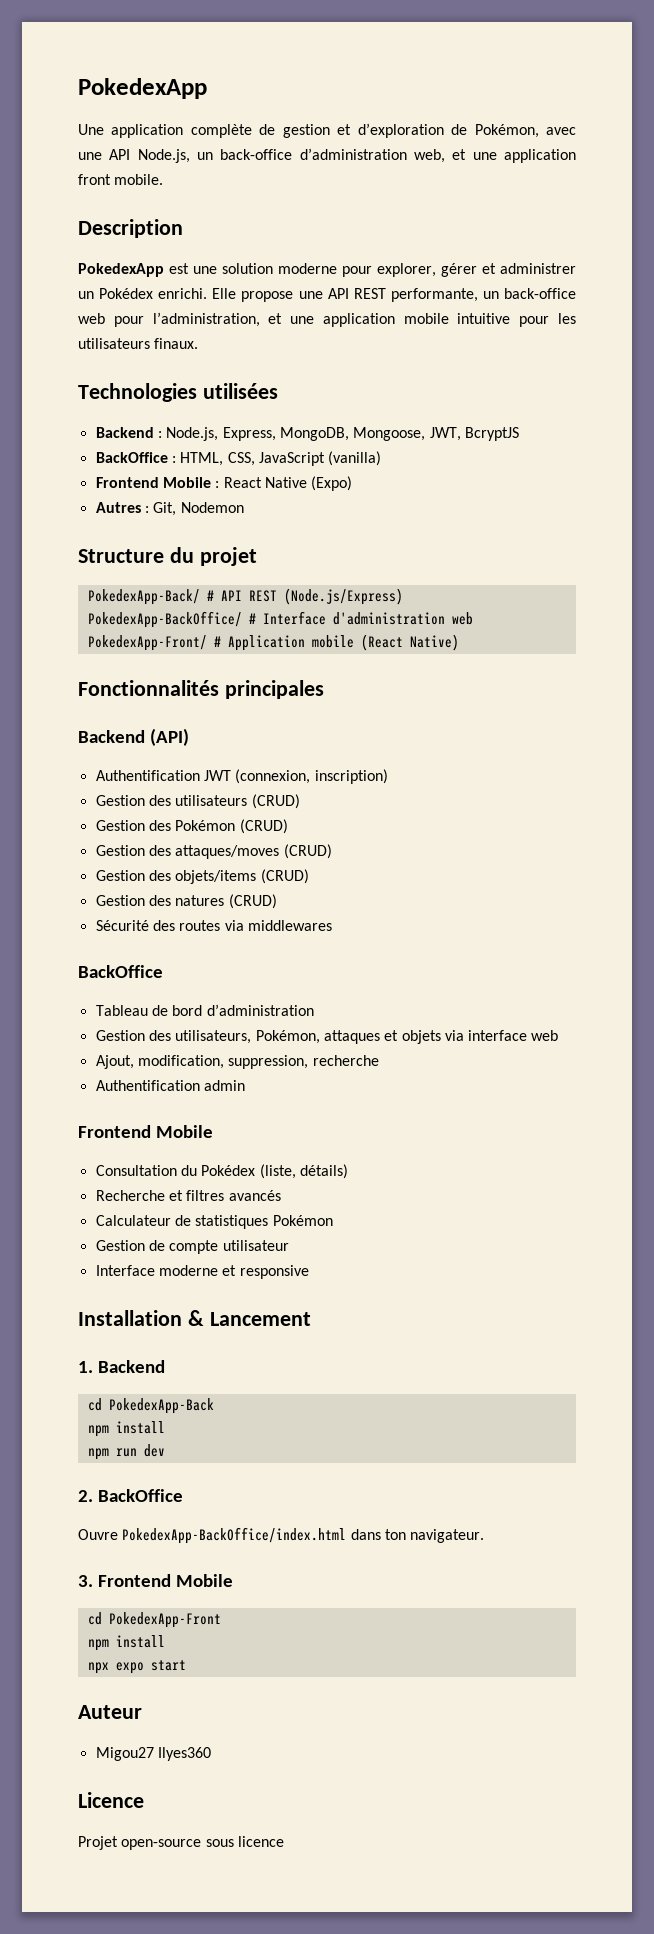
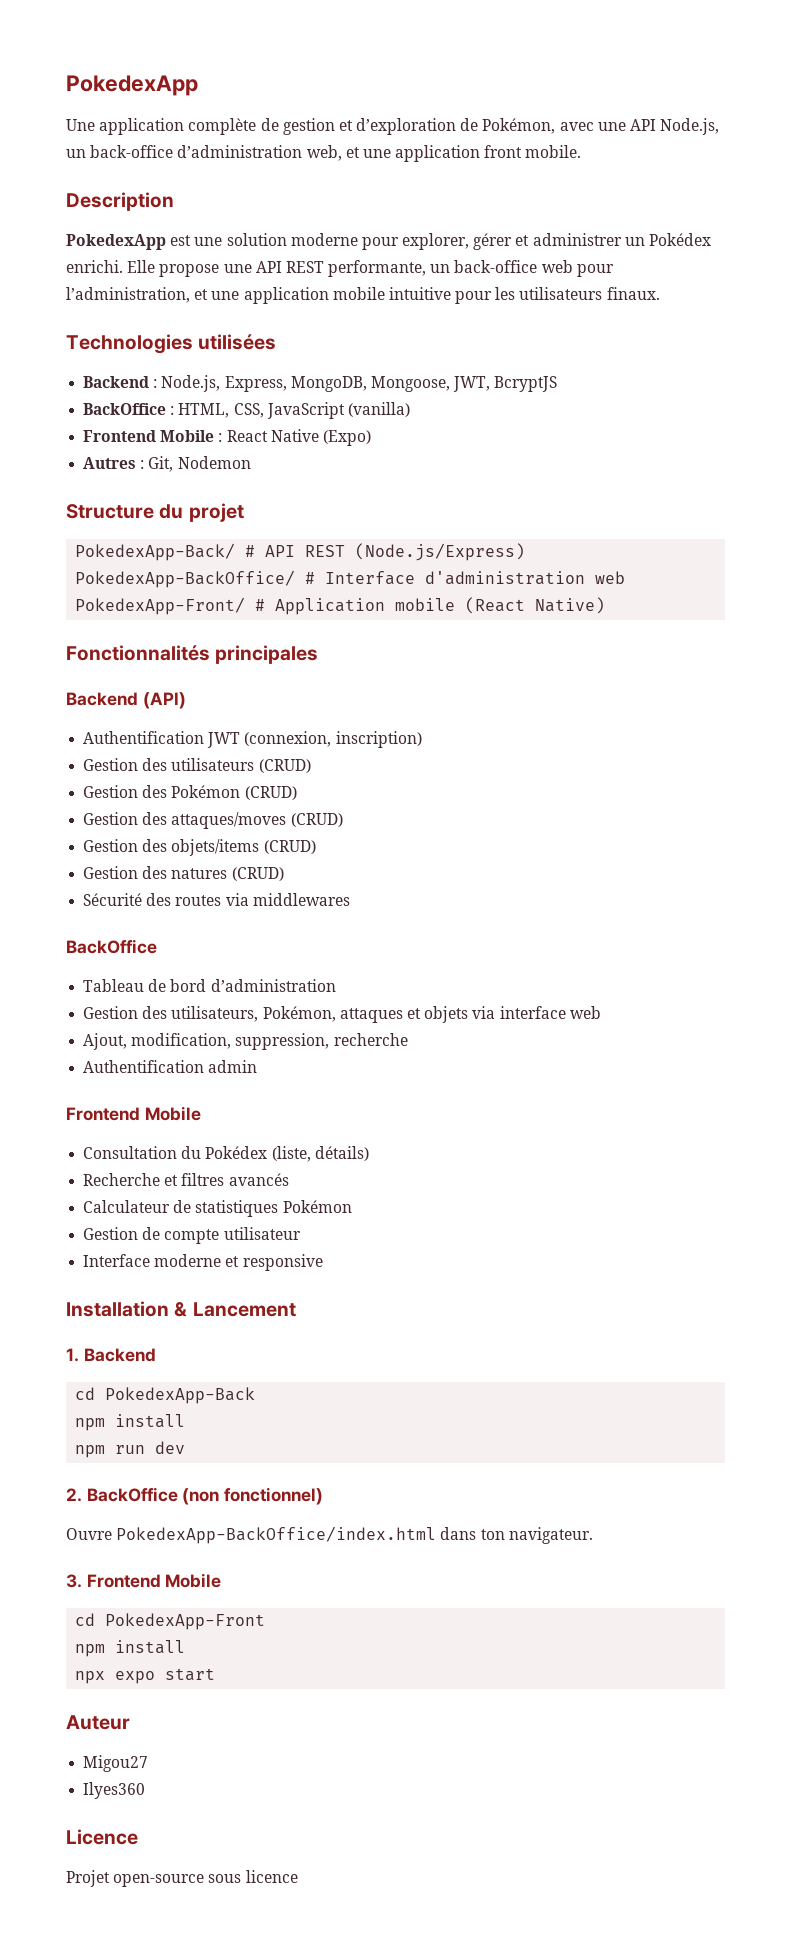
- 2. BackOffice
+ 2. BackOffice (non fonctionnel)
- Migou27 Ilyes360
+ Migou27
+ Ilyes360

